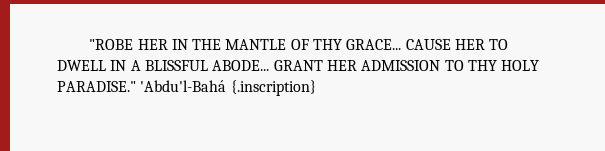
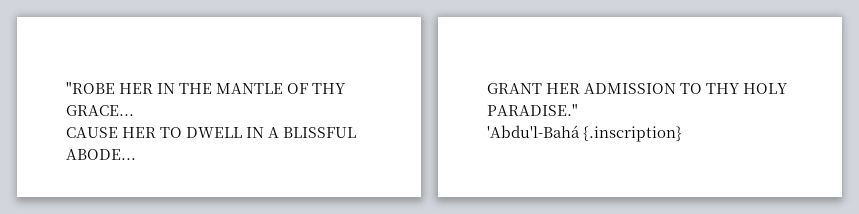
- "ROBE HER IN THE MANTLE OF THY GRACE... CAUSE HER TO DWELL IN A BLISSFUL ABODE... GRANT HER ADMISSION TO THY HOLY PARADISE." 'Abdu'l-Bahá {.inscription}
+ "ROBE HER IN THE MANTLE OF THY GRACE...
+ CAUSE HER TO DWELL IN A BLISSFUL ABODE...
+ GRANT HER ADMISSION TO THY HOLY PARADISE."
+ 'Abdu'l-Bahá {.inscription}

